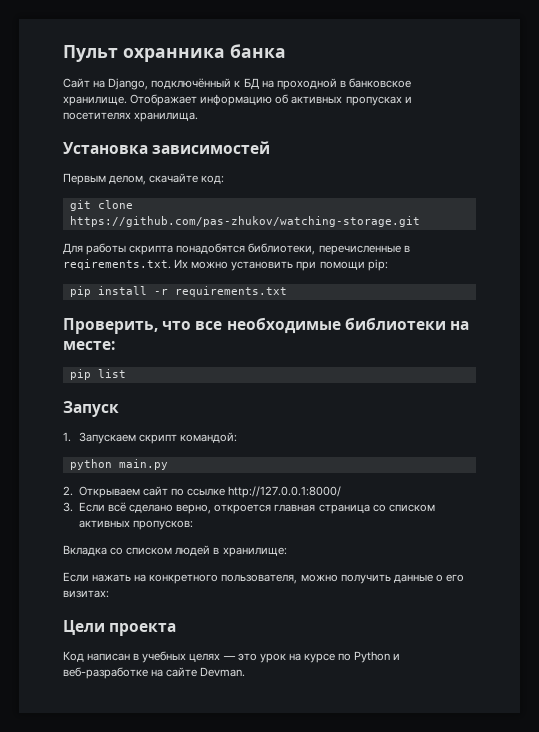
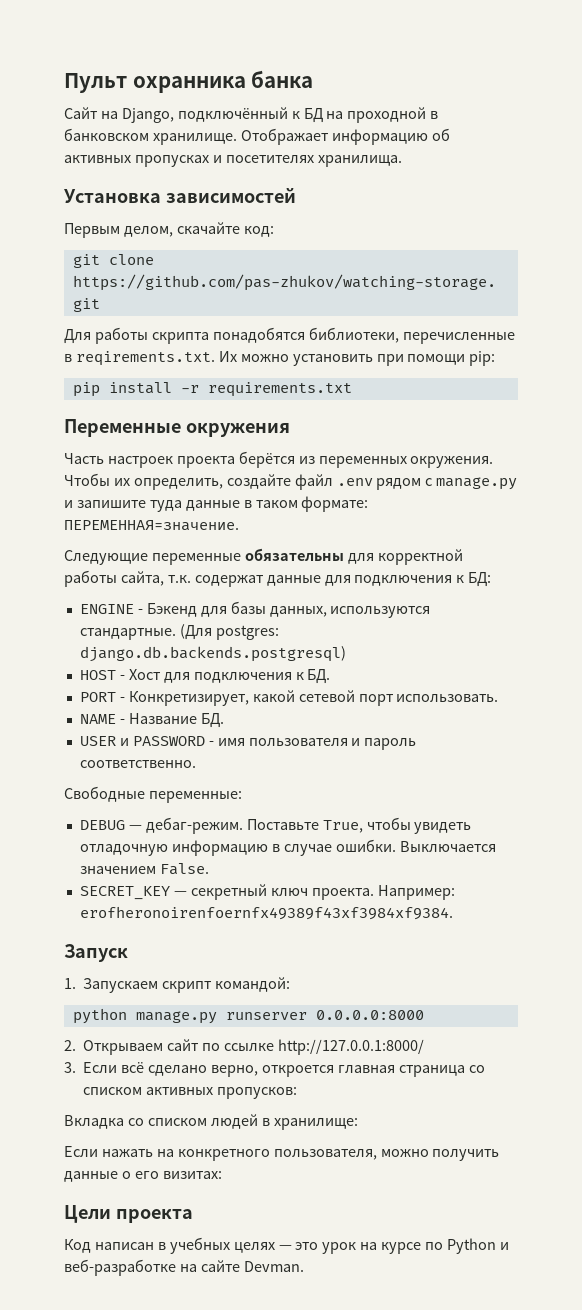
- Сайт на Django, подключённый к БД на проходной в банковское хранилище.
+ Сайт на Django, подключённый к БД на проходной в банковском хранилище.
- Проверить, что все необходимые библиотеки на месте:
- pip list
+ Переменные окружения
+ Часть настроек проекта берётся из переменных окружения. Чтобы их определить, создайте файл .env рядом с manage.py и запишите туда данные в таком формате: ПЕРЕМЕННАЯ=значение.
+ Следующие переменные обязательны для корректной работы сайта, т.к. содержат данные для подключения к БД:
+ ENGINE - Бэкенд для базы данных, используются стандартные. (Для postgres: django.db.backends.postgresql)
+ HOST - Хост для подключения к БД.
+ PORT - Конкретизирует, какой сетевой порт использовать.
+ NAME - Название БД.
+ USER и PASSWORD - имя пользователя и пароль соответственно.
+ Свободные переменные:
+ DEBUG — дебаг-режим. Поставьте True, чтобы увидеть отладочную информацию в случае ошибки. Выключается значением False.
+ SECRET_KEY — секретный ключ проекта. Например: erofheronoirenfoernfx49389f43xf3984xf9384.
- python main.py
+ python manage.py runserver 0.0.0.0:8000

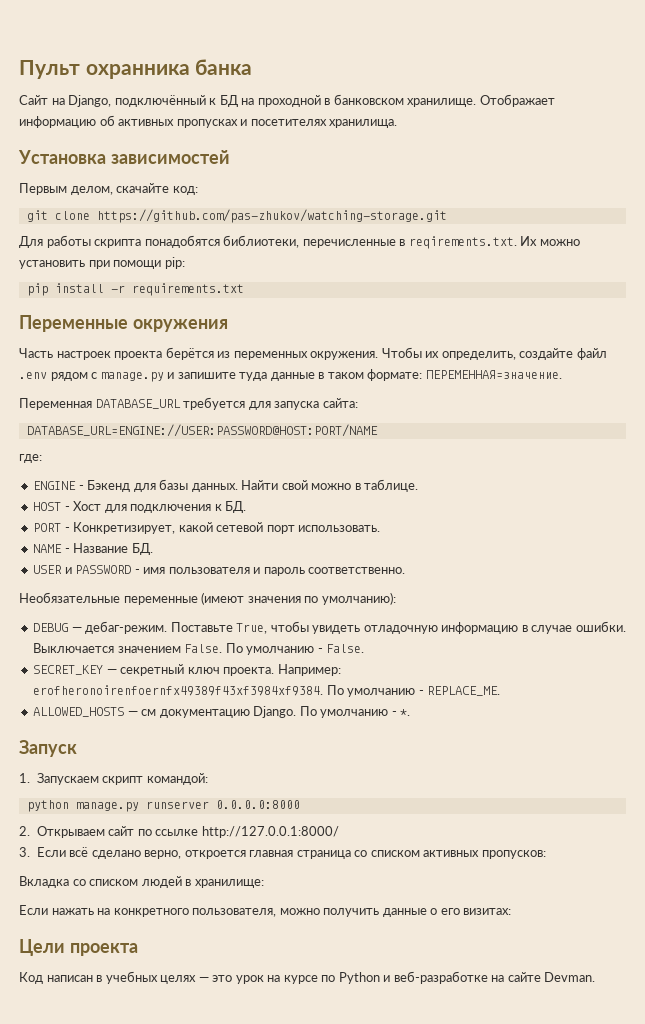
- Следующие переменные обязательны для корректной работы сайта, т.к. содержат данные для подключения к БД:
+ Переменная DATABASE_URL требуется для запуска сайта:
+ DATABASE_URL=ENGINE://USER:PASSWORD@HOST:PORT/NAME
+ где:
- ENGINE - Бэкенд для базы данных, используются стандартные. (Для postgres: django.db.backends.postgresql)
+ ENGINE - Бэкенд для базы данных. Найти свой можно в таблице.
- Свободные переменные:
+ Необязательные переменные (имеют значения по умолчанию):
+ По умолчанию - False.
+ По умолчанию - REPLACE_ME.
+ ALLOWED_HOSTS — см документацию Django. По умолчанию - *.

